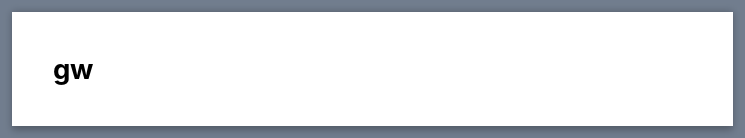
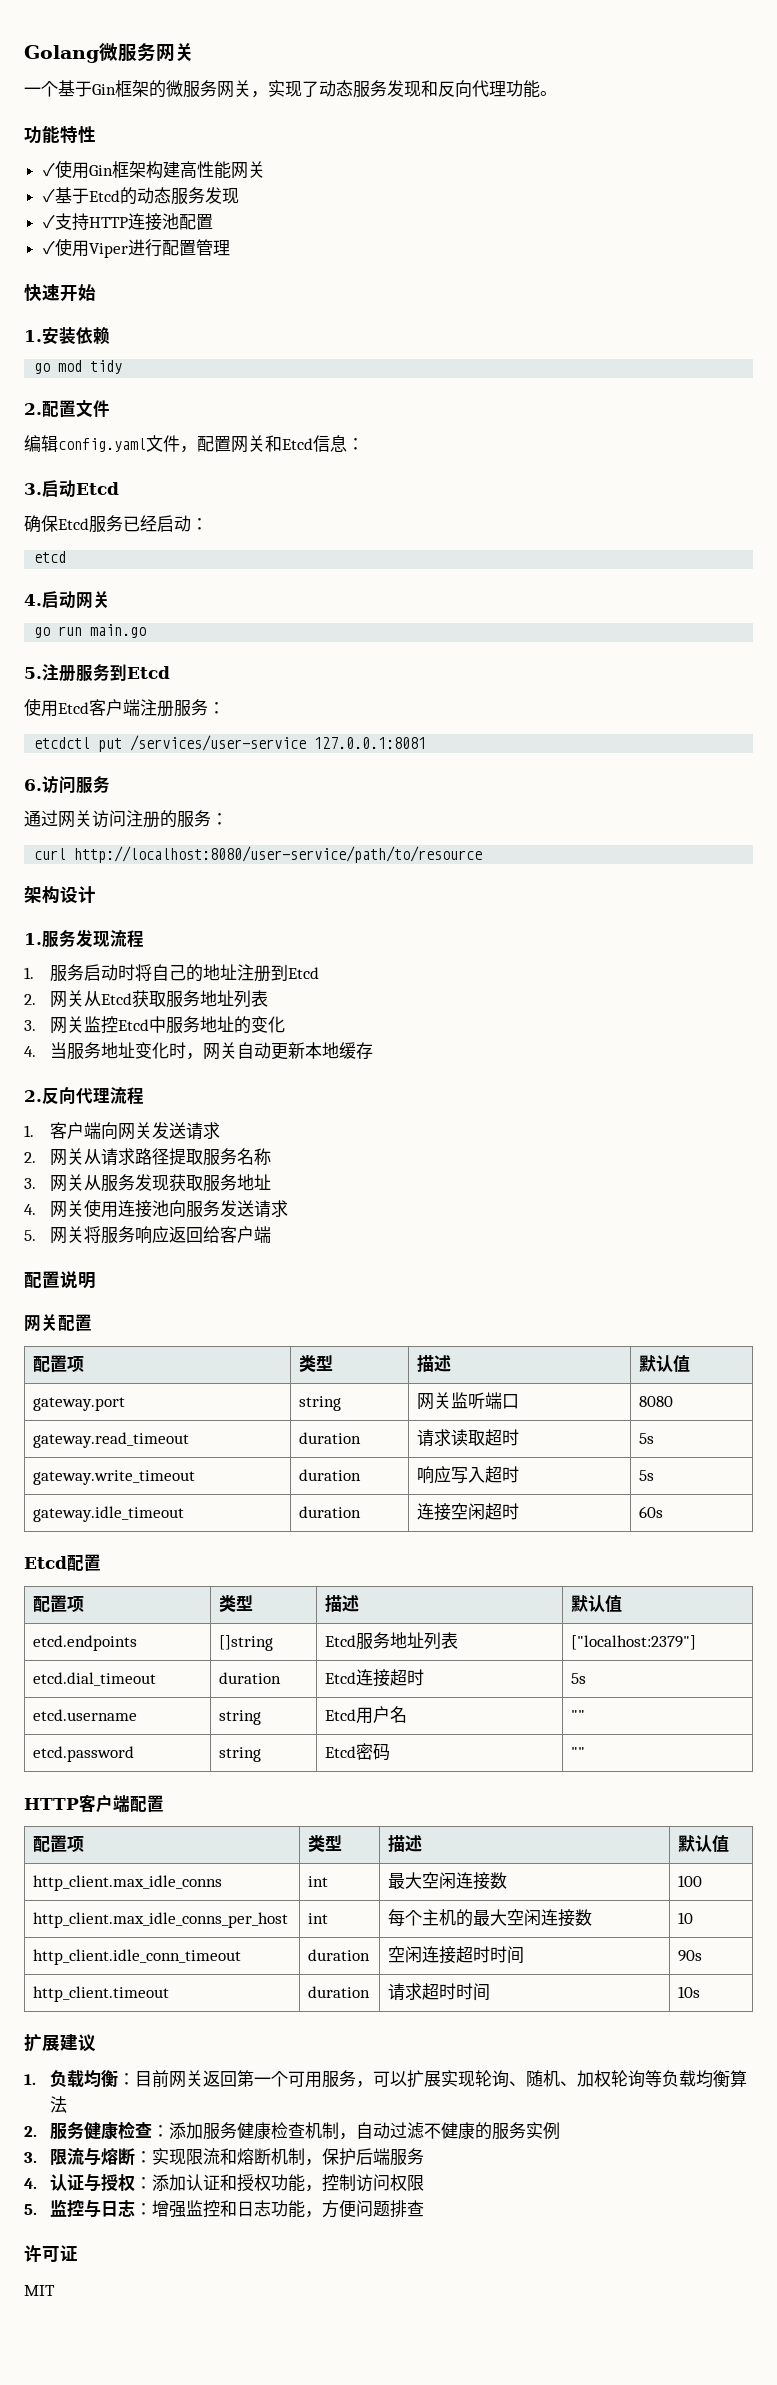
- gw
+ Golang微服务网关
+ 一个基于Gin框架的微服务网关，实现了动态服务发现和反向代理功能。
+ 功能特性
+ ✓使用Gin框架构建高性能网关
+ ✓基于Etcd的动态服务发现
+ ✓支持HTTP连接池配置
+ ✓使用Viper进行配置管理
+ 快速开始
+ 1.安装依赖
+ go mod tidy
+ 2.配置文件
+ 编辑config.yaml文件，配置网关和Etcd信息：
+ 3.启动Etcd
+ 确保Etcd服务已经启动：
+ etcd
+ 4.启动网关
+ go run main.go
+ 5.注册服务到Etcd
+ 使用Etcd客户端注册服务：
+ etcdctl put /services/user-service 127.0.0.1:8081
+ 6.访问服务
+ 通过网关访问注册的服务：
+ curl http://localhost:8080/user-service/path/to/resource
+ 架构设计
+ 1.服务发现流程
+ 1.服务启动时将自己的地址注册到Etcd
+ 2.网关从Etcd获取服务地址列表
+ 3.网关监控Etcd中服务地址的变化
+ 4.当服务地址变化时，网关自动更新本地缓存
+ 2.反向代理流程
+ 1.客户端向网关发送请求
+ 2.网关从请求路径提取服务名称
+ 3.网关从服务发现获取服务地址
+ 4.网关使用连接池向服务发送请求
+ 5.网关将服务响应返回给客户端
+ 配置说明
+ 网关配置
+ 配置项 | 类型 | 描述 | 默认值
+ gateway.port | string | 网关监听端口 | 8080
+ gateway.read_timeout | duration | 请求读取超时 | 5s
+ gateway.write_timeout | duration | 响应写入超时 | 5s
+ gateway.idle_timeout | duration | 连接空闲超时 | 60s
+ Etcd配置
+ 配置项 | 类型 | 描述 | 默认值
+ etcd.endpoints | []string | Etcd服务地址列表 | ["localhost:2379"]
+ etcd.dial_timeout | duration | Etcd连接超时 | 5s
+ etcd.username | string | Etcd用户名 | ""
+ etcd.password | string | Etcd密码 | ""
+ HTTP客户端配置
+ 配置项 | 类型 | 描述 | 默认值
+ http_client.max_idle_conns | int | 最大空闲连接数 | 100
+ http_client.max_idle_conns_per_host | int | 每个主机的最大空闲连接数 | 10
+ http_client.idle_conn_timeout | duration | 空闲连接超时时间 | 90s
+ http_client.timeout | duration | 请求超时时间 | 10s
+ 扩展建议
+ 1.负载均衡：目前网关返回第一个可用服务，可以扩展实现轮询、随机、加权轮询等负载均衡算法
+ 2.服务健康检查：添加服务健康检查机制，自动过滤不健康的服务实例
+ 3.限流与熔断：实现限流和熔断机制，保护后端服务
+ 4.认证与授权：添加认证和授权功能，控制访问权限
+ 5.监控与日志：增强监控和日志功能，方便问题排查
+ 许可证
+ MIT

